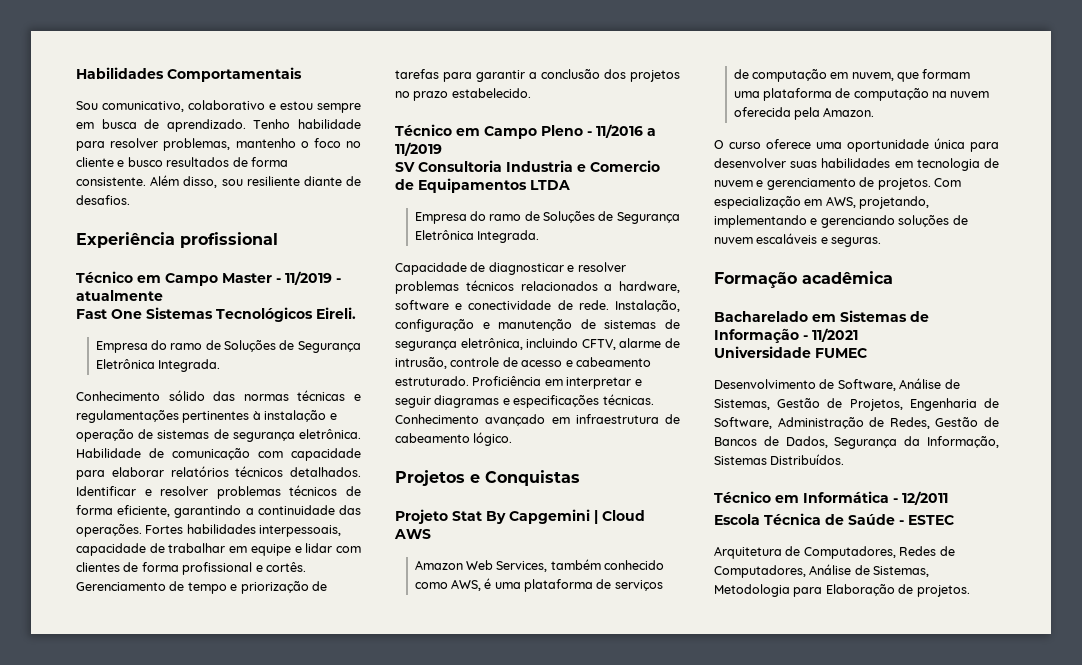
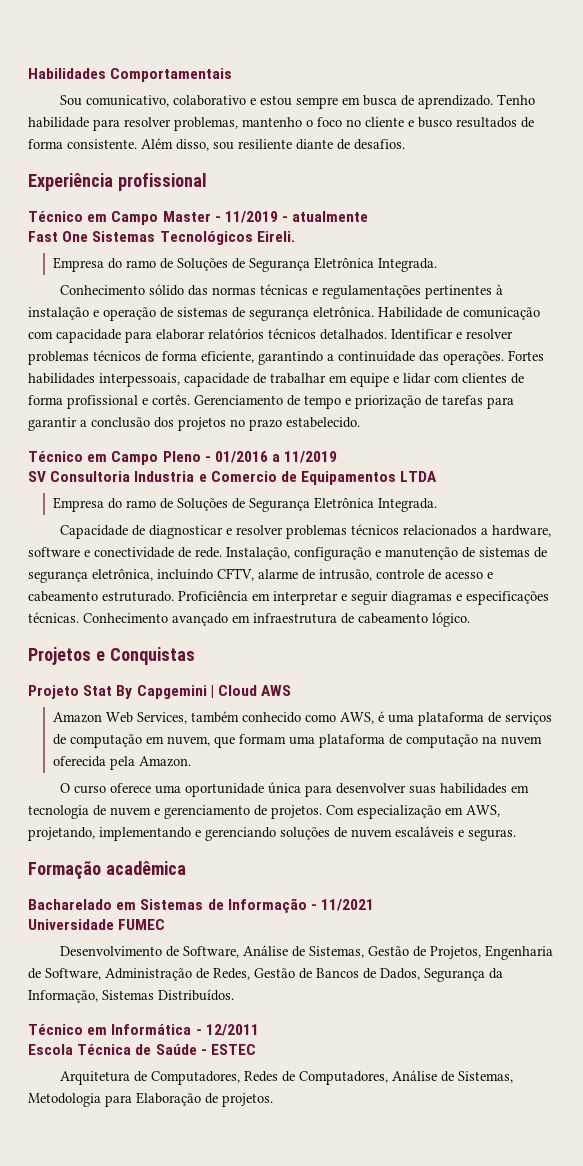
- Técnico em Campo Pleno - 11/2016 a 11/2019
+ Técnico em Campo Pleno - 01/2016 a 11/2019

